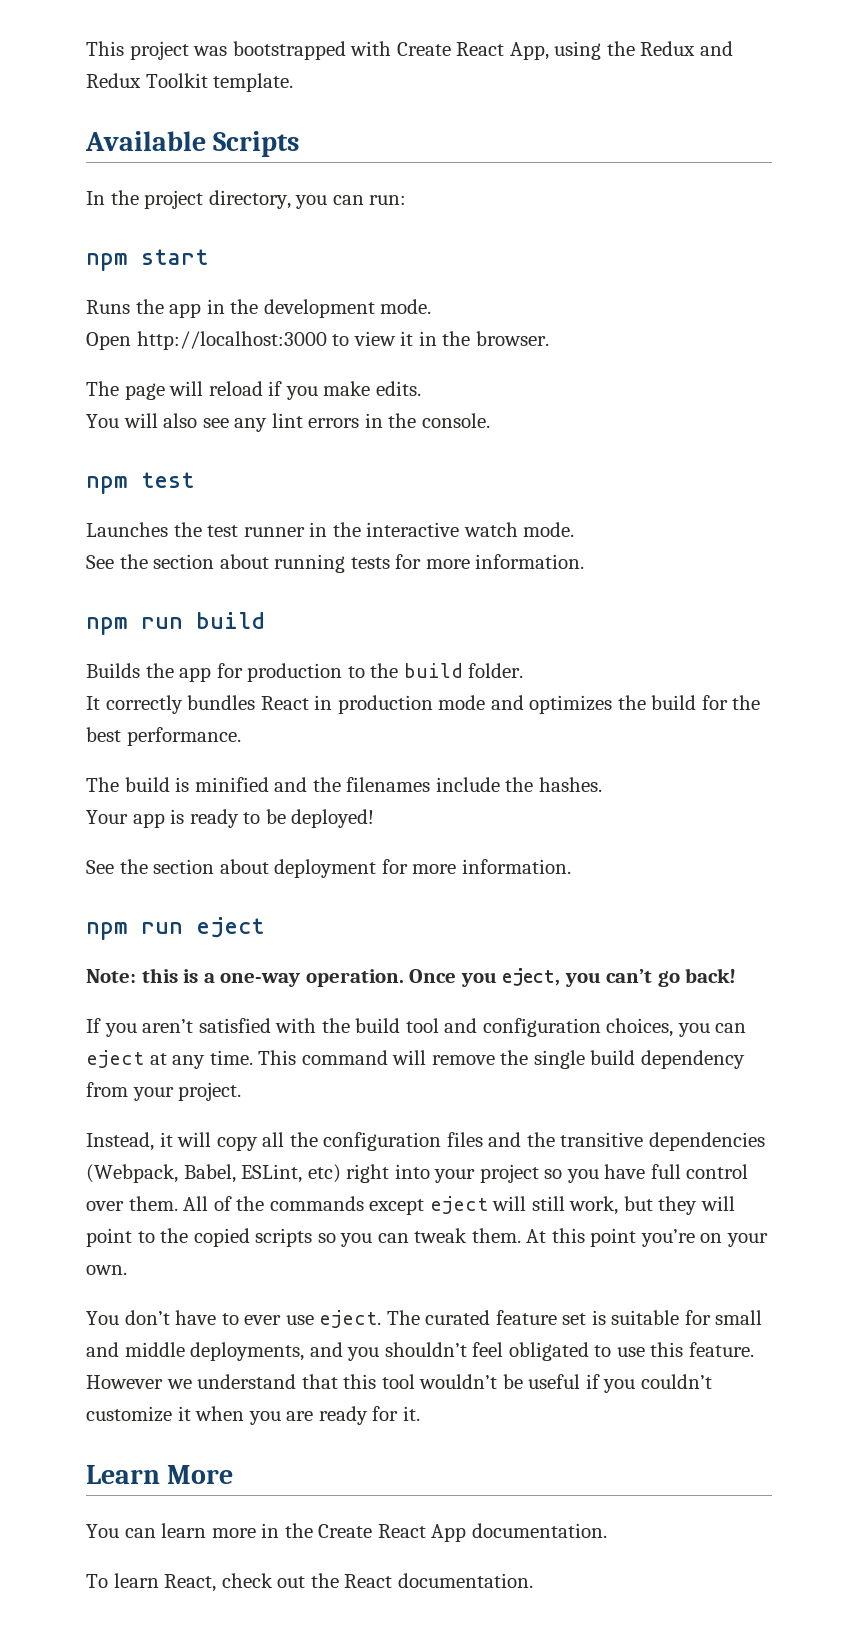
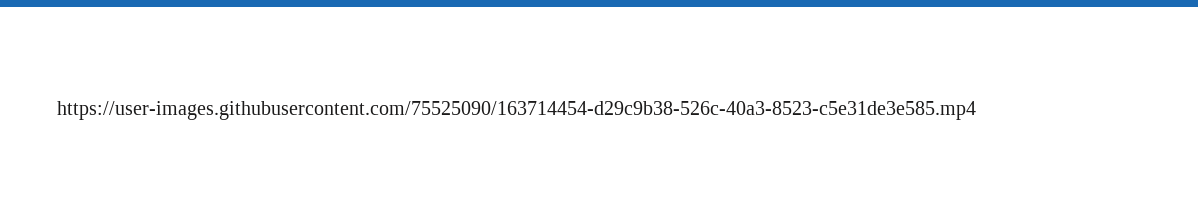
- This project was bootstrapped with Create React App, using the Redux and Redux Toolkit template.
- Available Scripts
- In the project directory, you can run:
- npm start
- Runs the app in the development mode.
- Open http://localhost:3000 to view it in the browser.
- The page will reload if you make edits.
- You will also see any lint errors in the console.
- npm test
- Launches the test runner in the interactive watch mode.
- See the section about running tests for more information.
- npm run build
- Builds the app for production to the build folder.
- It correctly bundles React in production mode and optimizes the build for the best performance.
- The build is minified and the filenames include the hashes.
- Your app is ready to be deployed!
- See the section about deployment for more information.
- npm run eject
- Note: this is a one-way operation. Once you eject, you can’t go back!
- If you aren’t satisfied with the build tool and configuration choices, you can eject at any time. This command will remove the single build dependency from your project.
- Instead, it will copy all the configuration files and the transitive dependencies (Webpack, Babel, ESLint, etc) right into your project so you have full control over them. All of the commands except eject will still work, but they will point to the copied scripts so you can tweak them. At this point you’re on your own.
- You don’t have to ever use eject. The curated feature set is suitable for small and middle deployments, and you shouldn’t feel obligated to use this feature. However we understand that this tool wouldn’t be useful if you couldn’t customize it when you are ready for it.
- Learn More
- You can learn more in the Create React App documentation.
- To learn React, check out the React documentation.
+ https://user-images.githubusercontent.com/75525090/163714454-d29c9b38-526c-40a3-8523-c5e31de3e585.mp4

